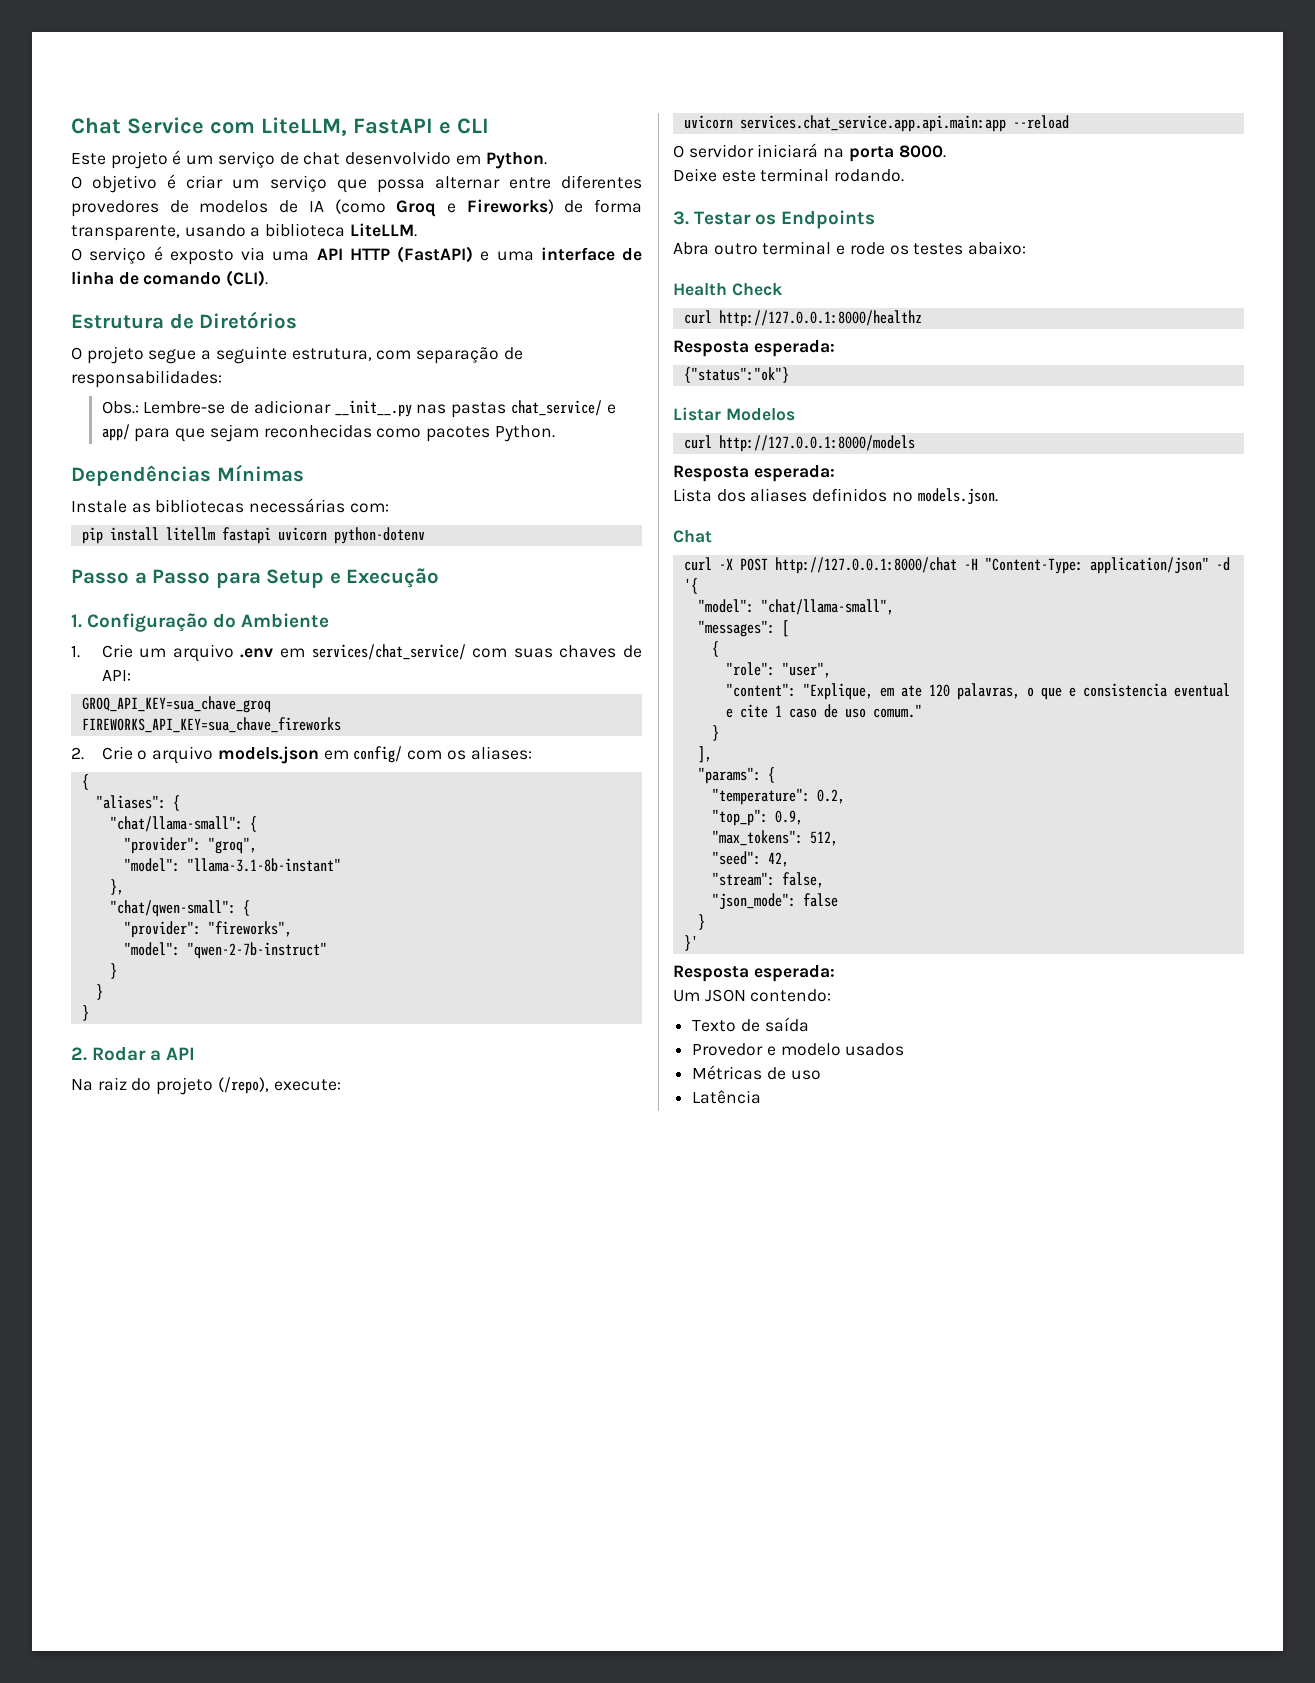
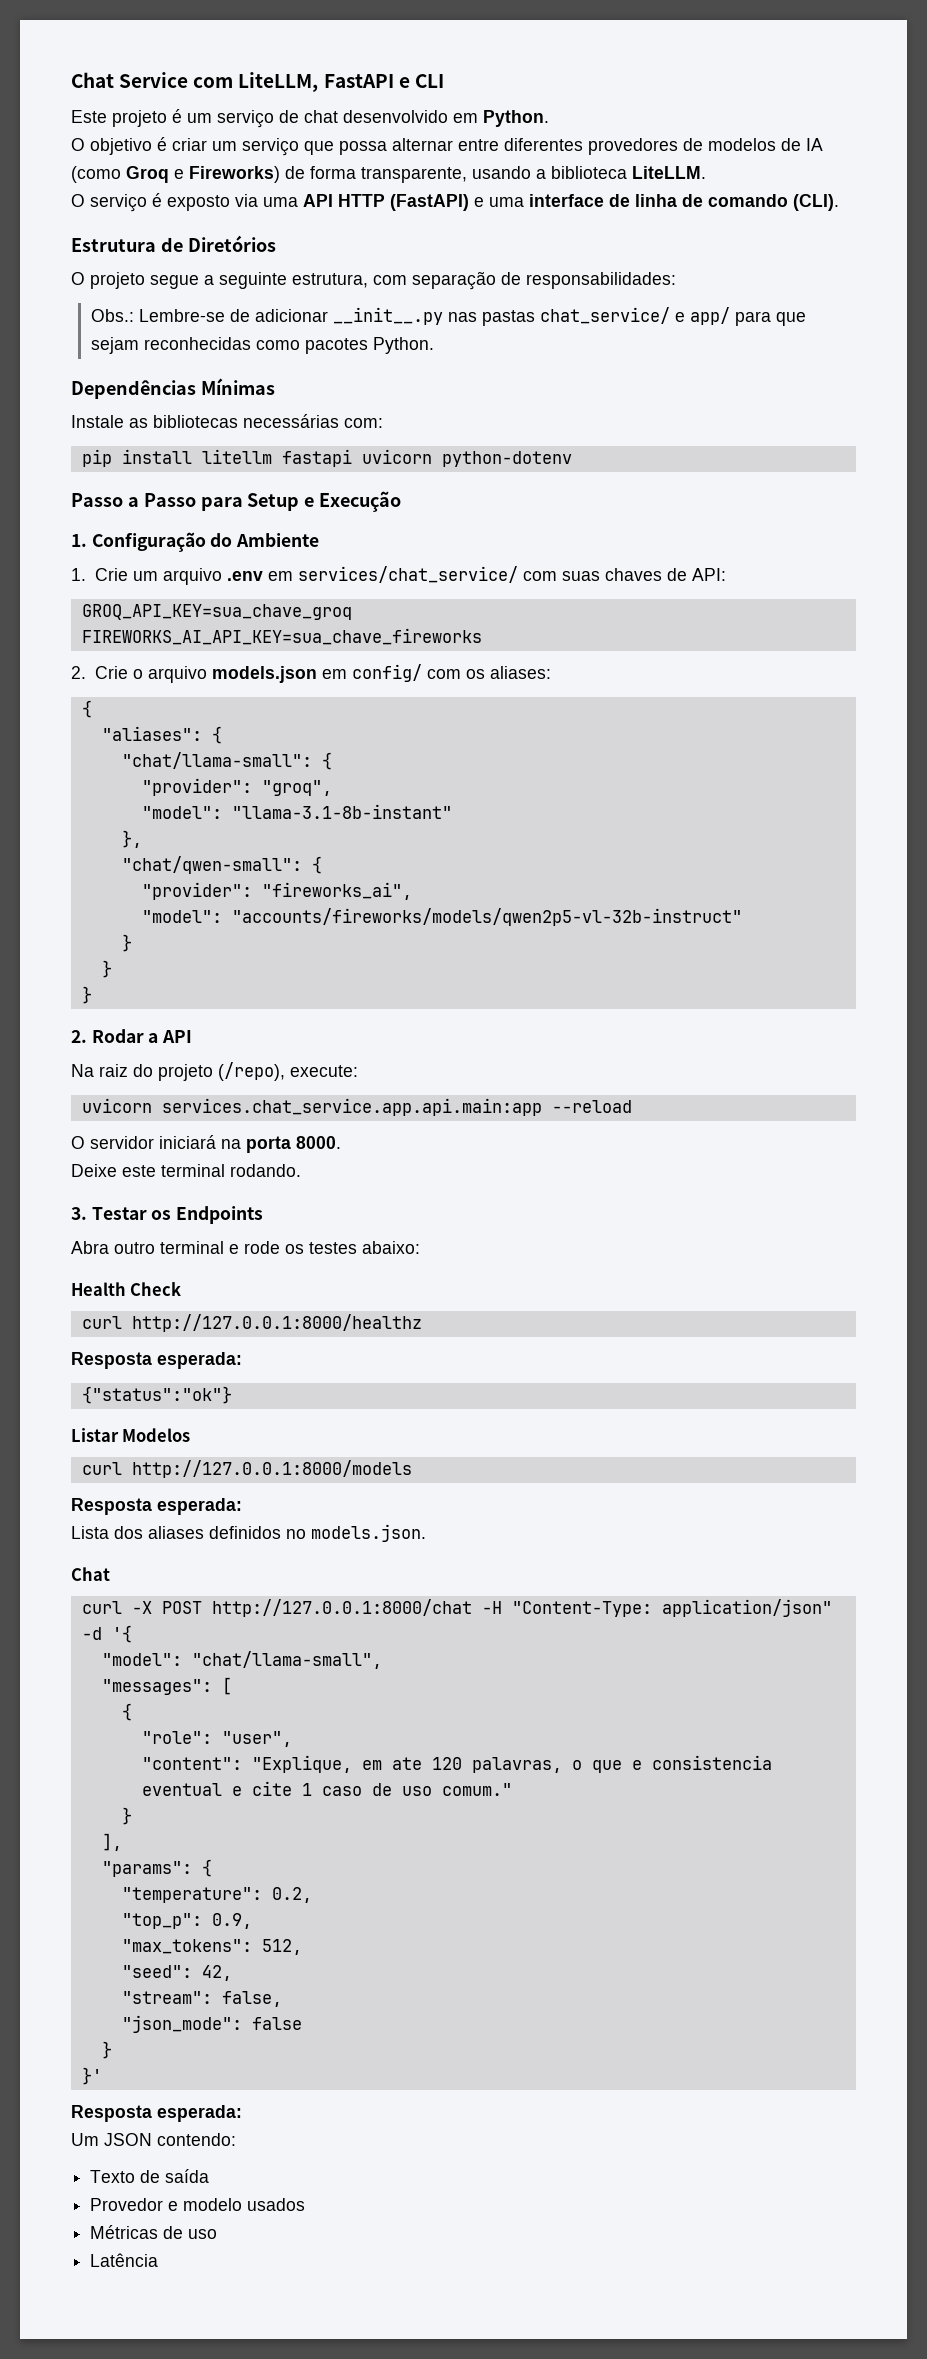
- FIREWORKS_API_KEY=sua_chave_fireworks
+ FIREWORKS_AI_API_KEY=sua_chave_fireworks
- "provider": "fireworks",
- "model": "qwen-2-7b-instruct"
+ "provider": "fireworks_ai",
+ "model": "accounts/fireworks/models/qwen2p5-vl-32b-instruct"

